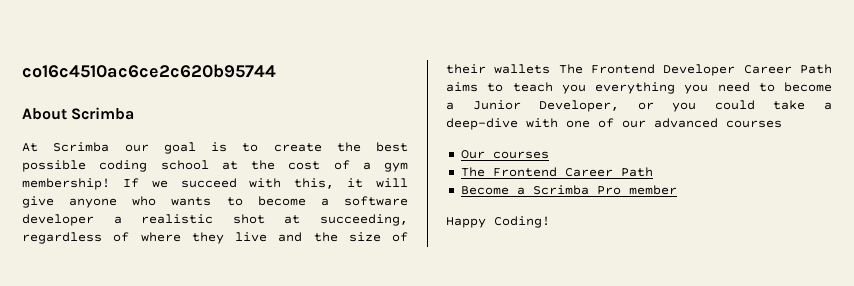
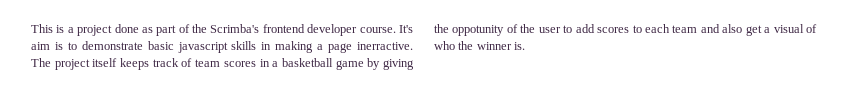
- co16c4510ac6ce2c620b95744
- About Scrimba
- At Scrimba our goal is to create the best possible coding school at the cost of a gym membership! If we succeed with this, it will give anyone who wants to become a software developer a realistic shot at succeeding, regardless of where they live and the size of their wallets The Frontend Developer Career Path aims to teach you everything you need to become a Junior Developer, or you could take a deep-dive with one of our advanced courses
- Our courses
- The Frontend Career Path
- Become a Scrimba Pro member
- Happy Coding!
+ This is a project done as part of the Scrimba's frontend developer course. It's aim is to demonstrate basic javascript skills in making a page inerractive. The project itself keeps track of team scores in a basketball game by giving the oppotunity of the user to add scores to each team and also get a visual of who the winner is.

